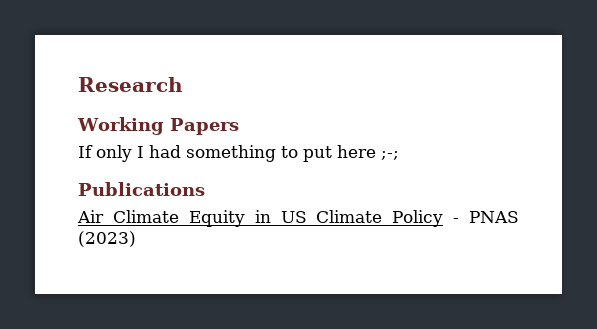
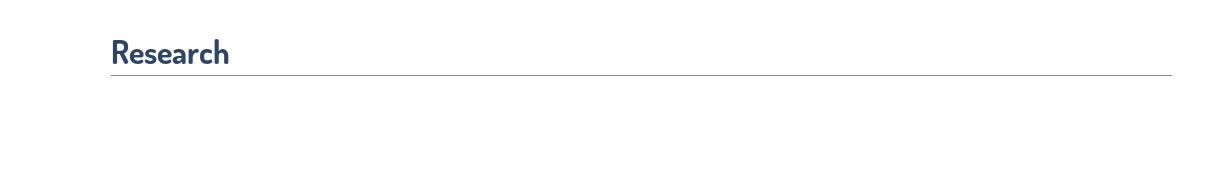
- Working Papers
- If only I had something to put here ;-;
- Publications
- Air Climate Equity in US Climate Policy - PNAS (2023)

